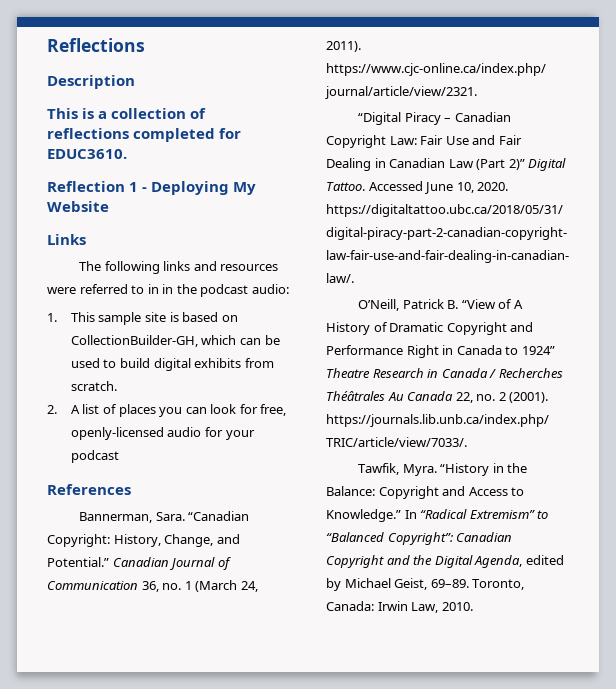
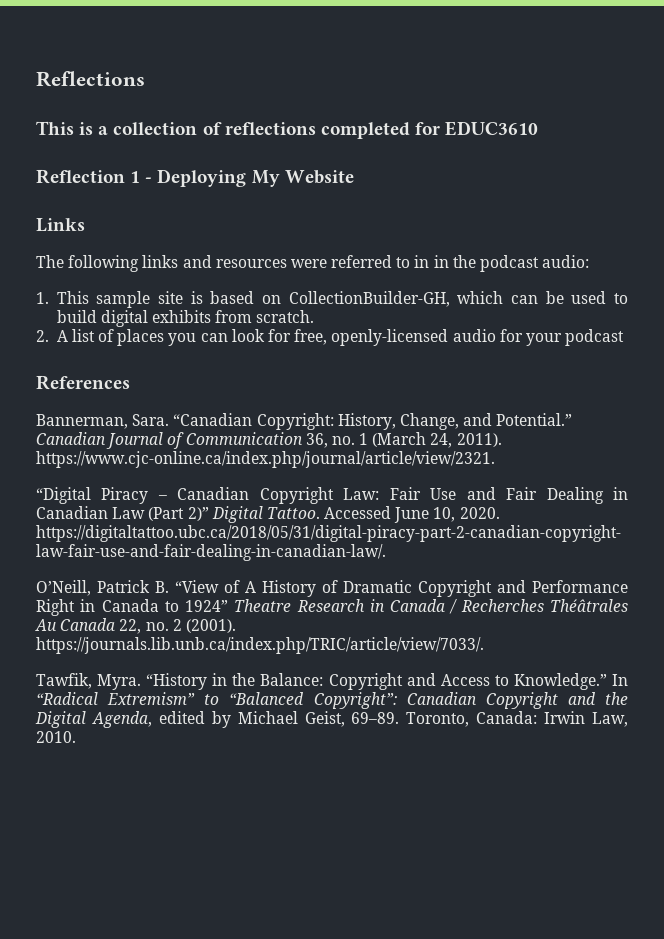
- Description
- This is a collection of reflections completed for EDUC3610.
+ This is a collection of reflections completed for EDUC3610

